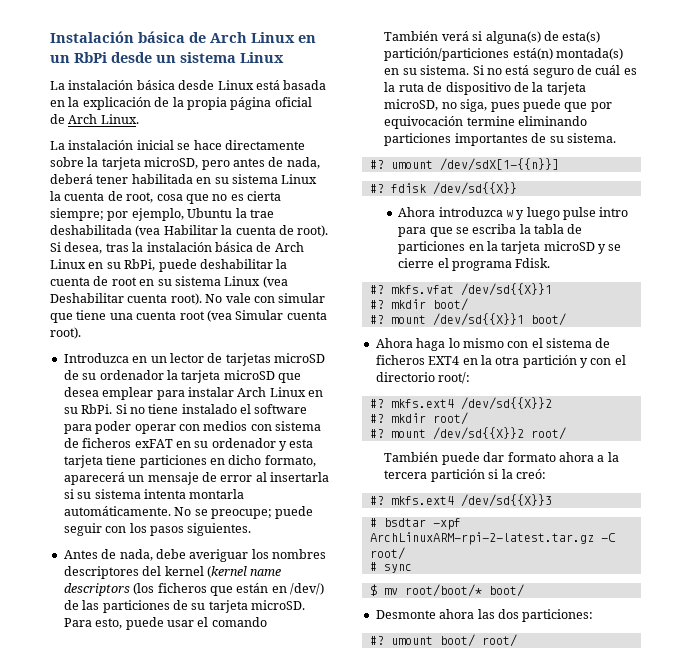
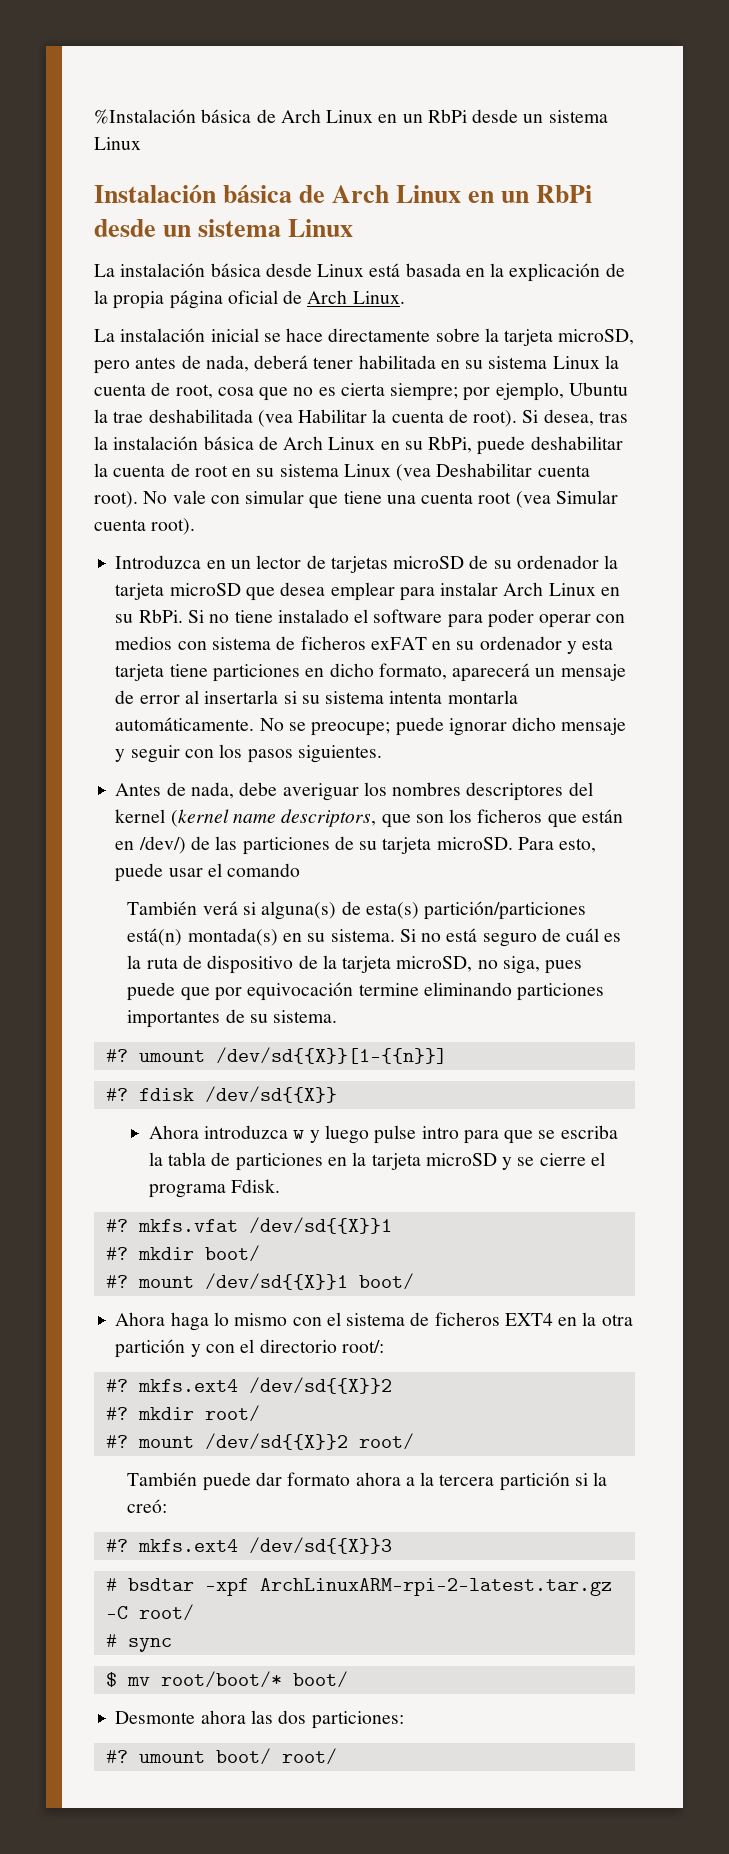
+ %Instalación básica de Arch Linux en un RbPi desde un sistema Linux
- No se preocupe; puede seguir con los pasos siguientes.
+ No se preocupe; puede ignorar dicho mensaje y seguir con los pasos siguientes.
- Antes de nada, debe averiguar los nombres descriptores del kernel (kernel name descriptors (los ficheros que están en /dev/) de las particiones de su tarjeta microSD.
+ Antes de nada, debe averiguar los nombres descriptores del kernel (kernel name descriptors, que son los ficheros que están en /dev/) de las particiones de su tarjeta microSD.
- #? umount /dev/sdX[1-{{n}}]
+ #? umount /dev/sd{{X}}[1-{{n}}]

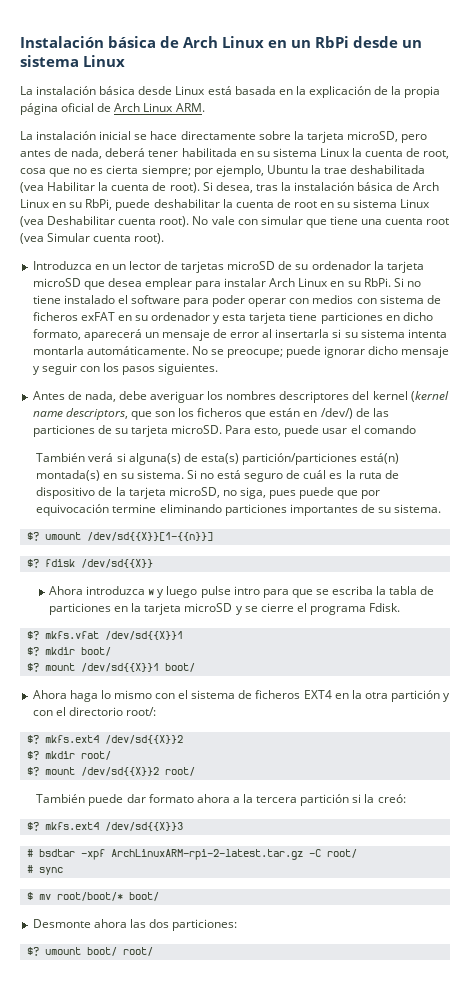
- %Instalación básica de Arch Linux en un RbPi desde un sistema Linux
- La instalación básica desde Linux está basada en la explicación de la propia página oficial de Arch Linux.
+ La instalación básica desde Linux está basada en la explicación de la propia página oficial de Arch Linux ARM.
- #? umount /dev/sd{{X}}[1-{{n}}]
+ $? umount /dev/sd{{X}}[1-{{n}}]
- #? fdisk /dev/sd{{X}}
+ $? fdisk /dev/sd{{X}}
- #? mkfs.vfat /dev/sd{{X}}1
+ $? mkfs.vfat /dev/sd{{X}}1
- #? mkdir boot/
+ $? mkdir boot/
- #? mount /dev/sd{{X}}1 boot/
+ $? mount /dev/sd{{X}}1 boot/
- #? mkfs.ext4 /dev/sd{{X}}2
+ $? mkfs.ext4 /dev/sd{{X}}2
- #? mkdir root/
+ $? mkdir root/
- #? mount /dev/sd{{X}}2 root/
+ $? mount /dev/sd{{X}}2 root/
- #? mkfs.ext4 /dev/sd{{X}}3
+ $? mkfs.ext4 /dev/sd{{X}}3
- #? umount boot/ root/
+ $? umount boot/ root/

